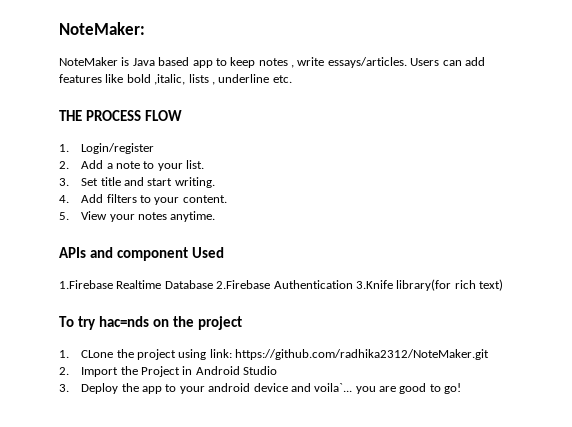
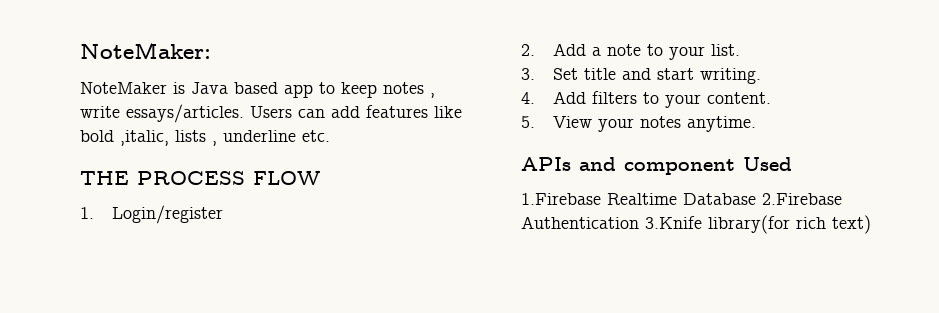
- To try hac=nds on the project
- 1. CLone the project using link: https://github.com/radhika2312/NoteMaker.git
- 2. Import the Project in Android Studio
- 3. Deploy the app to your android device and voila`... you are good to go!

